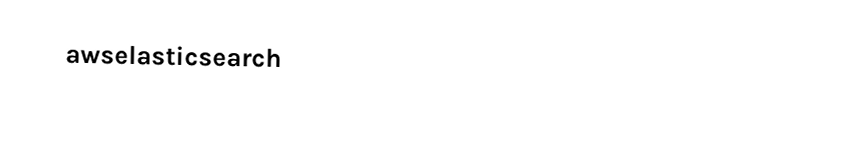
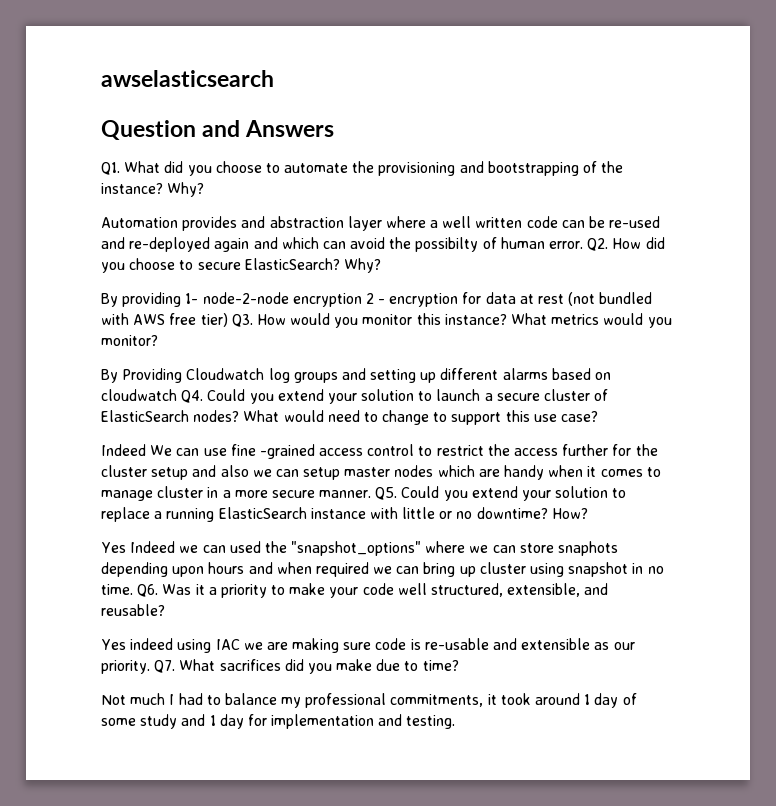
+ Question and Answers
+ Q1. What did you choose to automate the provisioning and bootstrapping of the instance? Why?
+ Automation provides and abstraction layer where a well written code can be re-used and re-deployed again and which can avoid the possibilty of human error. Q2. How did you choose to secure ElasticSearch? Why?
+ By providing 1- node-2-node encryption 2 - encryption for data at rest (not bundled with AWS free tier) Q3. How would you monitor this instance? What metrics would you monitor?
+ By Providing Cloudwatch log groups and setting up different alarms based on cloudwatch Q4. Could you extend your solution to launch a secure cluster of ElasticSearch nodes? What would need to change to support this use case?
+ Indeed We can use fine -grained access control to restrict the access further for the cluster setup and also we can setup master nodes which are handy when it comes to manage cluster in a more secure manner. Q5. Could you extend your solution to replace a running ElasticSearch instance with little or no downtime? How?
+ Yes Indeed we can used the "snapshot_options" where we can store snaphots depending upon hours and when required we can bring up cluster using snapshot in no time. Q6. Was it a priority to make your code well structured, extensible, and reusable?
+ Yes indeed using IAC we are making sure code is re-usable and extensible as our priority. Q7. What sacrifices did you make due to time?
+ Not much I had to balance my professional commitments, it took around 1 day of some study and 1 day for implementation and testing.

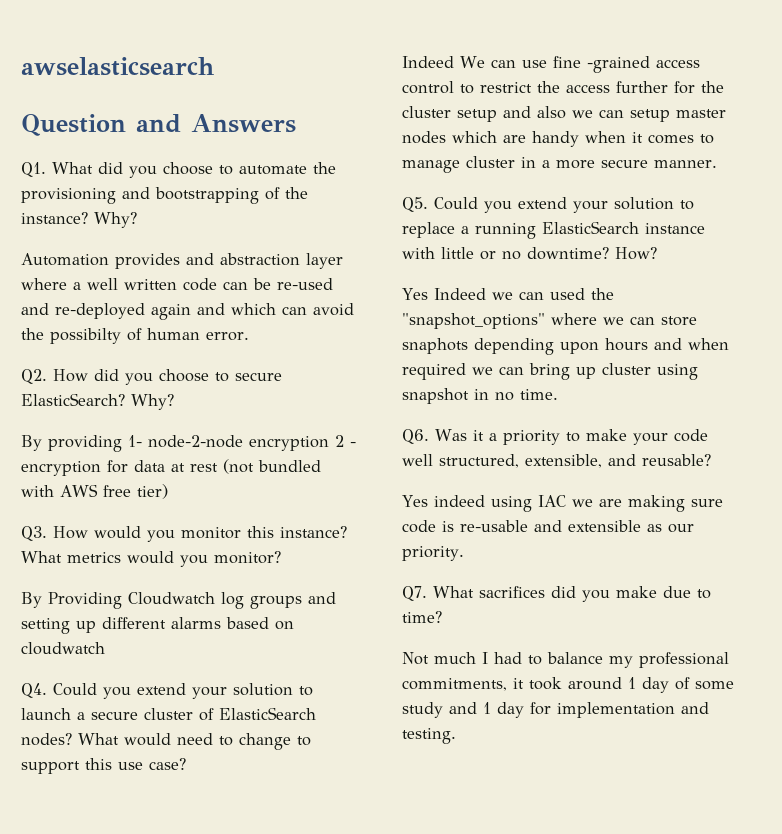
- Automation provides and abstraction layer where a well written code can be re-used and re-deployed again and which can avoid the possibilty of human error. Q2. How did you choose to secure ElasticSearch?
+ Automation provides and abstraction layer where a well written code can be re-used and re-deployed again and which can avoid the possibilty of human error.
+ Q2. How did you choose to secure ElasticSearch?
- By providing 1- node-2-node encryption 2 - encryption for data at rest (not bundled with AWS free tier) Q3. How would you monitor this instance?
+ By providing 1- node-2-node encryption 2 - encryption for data at rest (not bundled with AWS free tier)
+ Q3. How would you monitor this instance?
- By Providing Cloudwatch log groups and setting up different alarms based on cloudwatch Q4. Could you extend your solution to launch a secure cluster of ElasticSearch nodes?
+ By Providing Cloudwatch log groups and setting up different alarms based on cloudwatch
+ Q4. Could you extend your solution to launch a secure cluster of ElasticSearch nodes?
- Indeed We can use fine -grained access control to restrict the access further for the cluster setup and also we can setup master nodes which are handy when it comes to manage cluster in a more secure manner. Q5. Could you extend your solution to replace a running ElasticSearch instance with little or no downtime?
+ Indeed We can use fine -grained access control to restrict the access further for the cluster setup and also we can setup master nodes which are handy when it comes to manage cluster in a more secure manner.
+ Q5. Could you extend your solution to replace a running ElasticSearch instance with little or no downtime?
- Yes Indeed we can used the "snapshot_options" where we can store snaphots depending upon hours and when required we can bring up cluster using snapshot in no time. Q6. Was it a priority to make your code well structured, extensible, and reusable?
+ Yes Indeed we can used the "snapshot_options" where we can store snaphots depending upon hours and when required we can bring up cluster using snapshot in no time.
+ Q6. Was it a priority to make your code well structured, extensible, and reusable?
- Yes indeed using IAC we are making sure code is re-usable and extensible as our priority. Q7. What sacrifices did you make due to time?
+ Yes indeed using IAC we are making sure code is re-usable and extensible as our priority.
+ Q7. What sacrifices did you make due to time?

